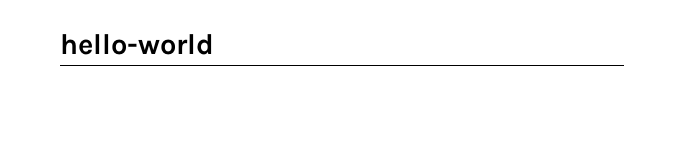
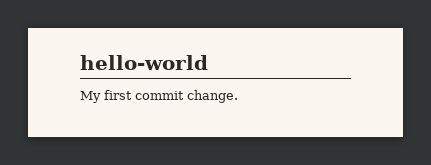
+ My first commit change.

